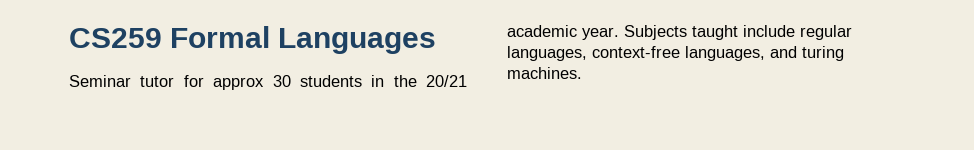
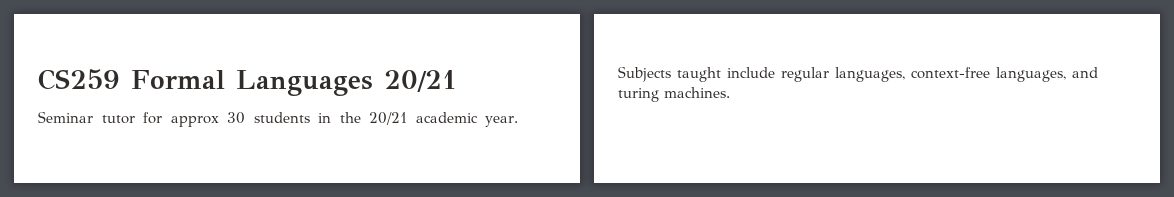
- CS259 Formal Languages
+ CS259 Formal Languages 20/21

